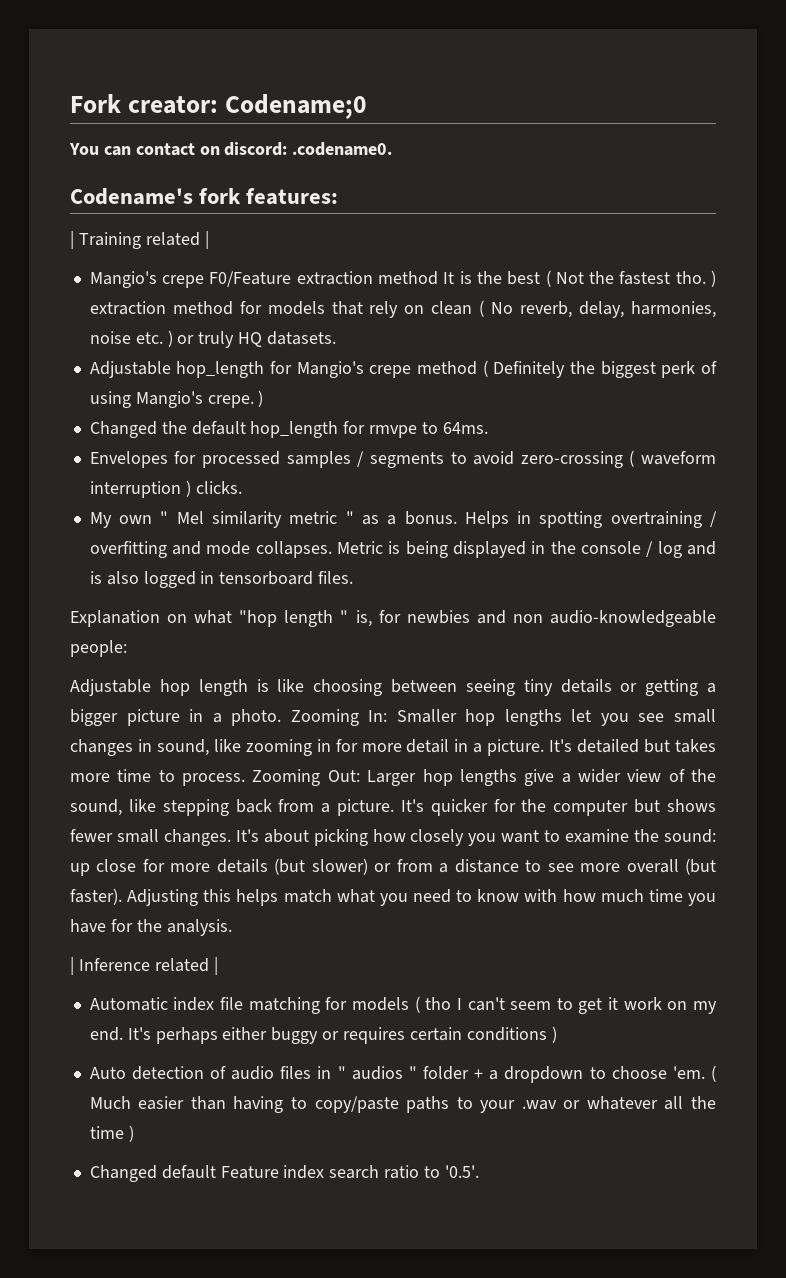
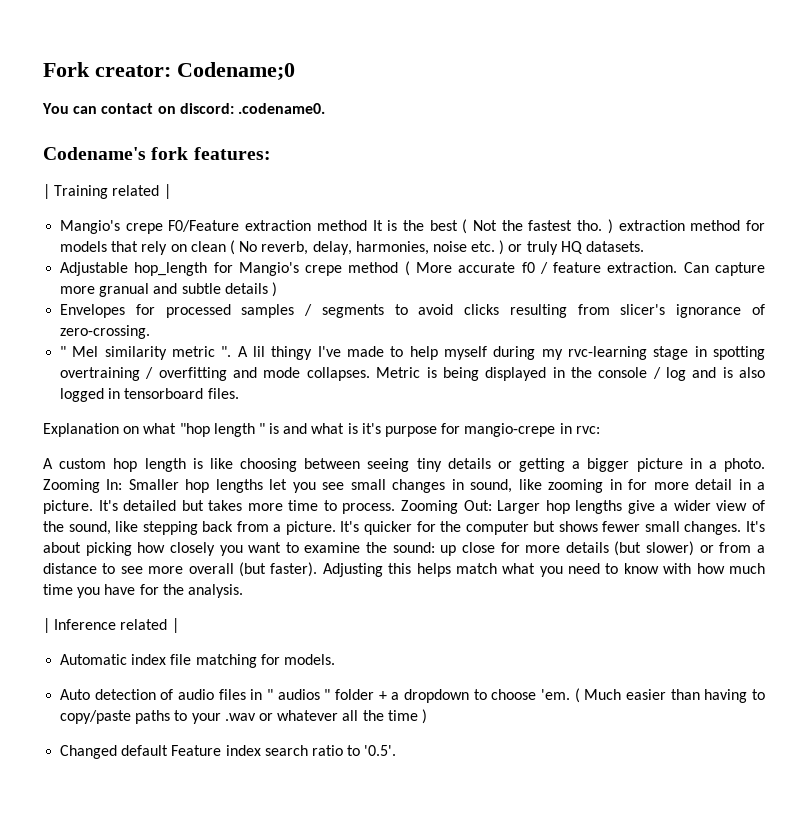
- Adjustable hop_length for Mangio's crepe method ( Definitely the biggest perk of using Mangio's crepe. )
- Changed the default hop_length for rmvpe to 64ms.
+ Adjustable hop_length for Mangio's crepe method ( More accurate f0 / feature extraction. Can capture more granual and subtle details )
- Envelopes for processed samples / segments to avoid zero-crossing ( waveform interruption ) clicks.
- My own " Mel similarity metric " as a bonus. Helps in spotting overtraining / overfitting and mode collapses.
+ Envelopes for processed samples / segments to avoid clicks resulting from slicer's ignorance of zero-crossing.
+ " Mel similarity metric ". A lil thingy I've made to help myself during my rvc-learning stage in spotting overtraining / overfitting and mode collapses.
- Explanation on what "hop length " is, for newbies and non audio-knowledgeable people:
- Adjustable hop length is like choosing between seeing tiny details or getting a bigger picture in a photo.
+ Explanation on what "hop length " is and what is it's purpose for mangio-crepe in rvc:
+ A custom hop length is like choosing between seeing tiny details or getting a bigger picture in a photo.
- Automatic index file matching for models ( tho I can't seem to get it work on my end. It's perhaps either buggy or requires certain conditions )
+ Automatic index file matching for models.

